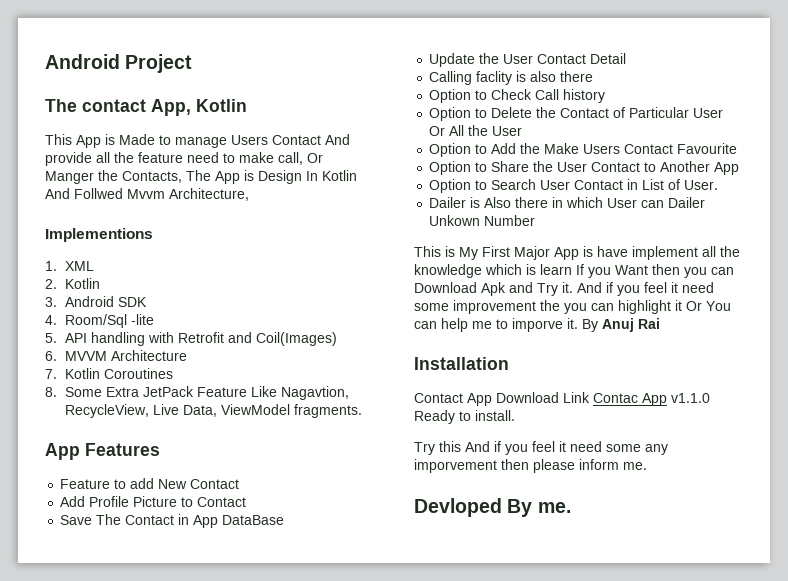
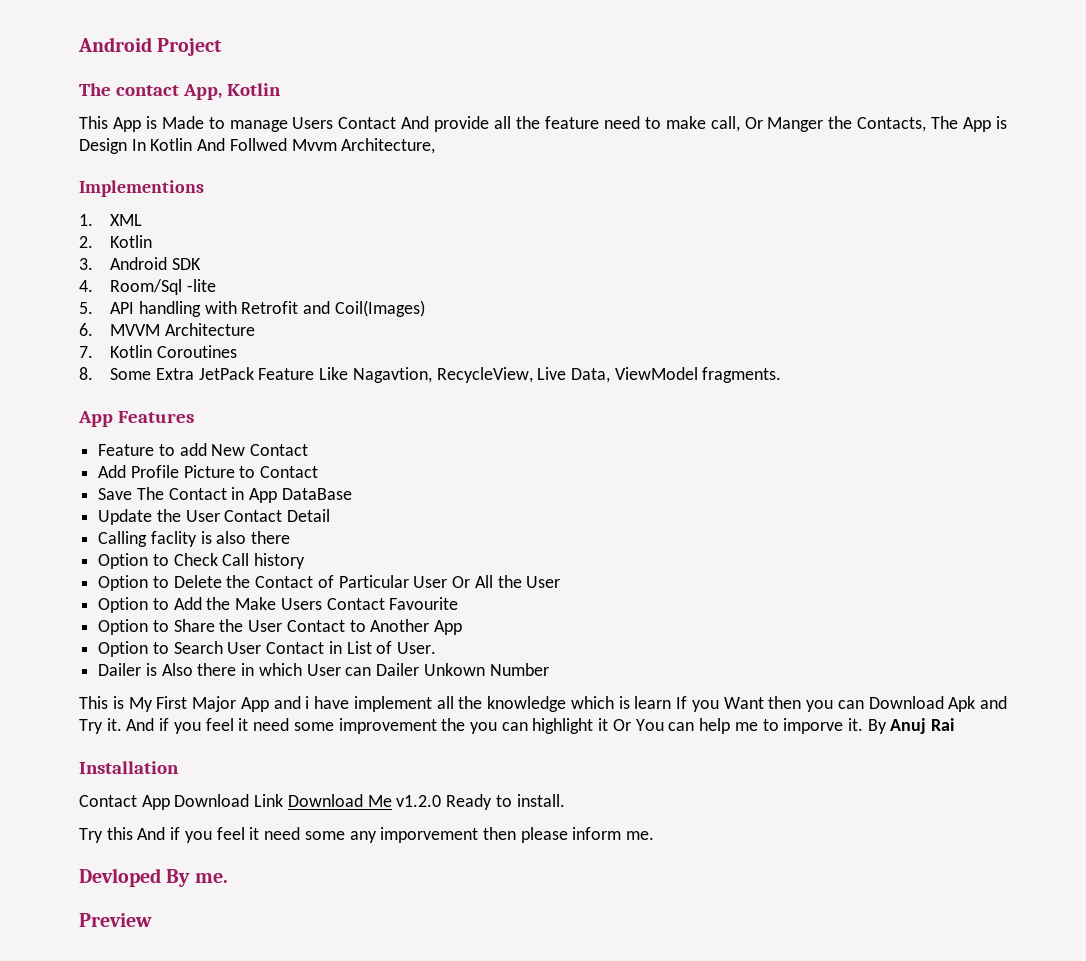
- This is My First Major App is have implement all the knowledge which is learn If you Want then you can Download Apk and Try it.
+ This is My First Major App and i have implement all the knowledge which is learn If you Want then you can Download Apk and Try it.
- Contact App Download Link Contac App v1.1.0 Ready to install.
+ Contact App Download Link Download Me v1.2.0 Ready to install.
+ Preview

